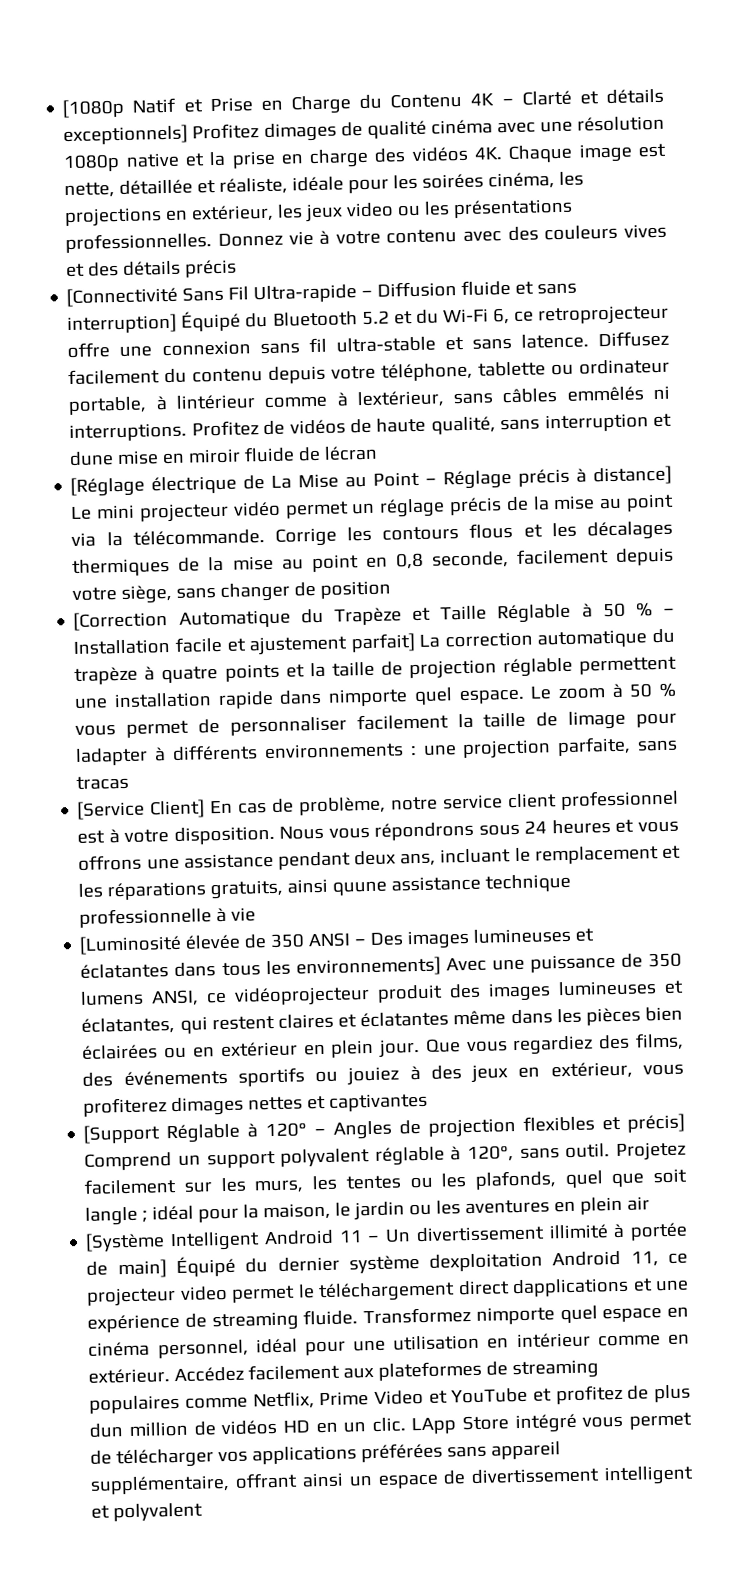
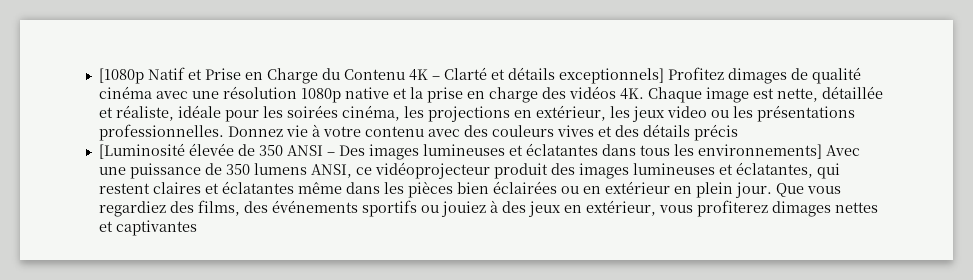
- [Connectivité Sans Fil Ultra-rapide – Diffusion fluide et sans interruption] Équipé du Bluetooth 5.2 et du Wi-Fi 6, ce retroprojecteur offre une connexion sans fil ultra-stable et sans latence. Diffusez facilement du contenu depuis votre téléphone, tablette ou ordinateur portable, à lintérieur comme à lextérieur, sans câbles emmêlés ni interruptions. Profitez de vidéos de haute qualité, sans interruption et dune mise en miroir fluide de lécran
- [Réglage électrique de La Mise au Point – Réglage précis à distance] Le mini projecteur vidéo permet un réglage précis de la mise au point via la télécommande. Corrige les contours flous et les décalages thermiques de la mise au point en 0,8 seconde, facilement depuis votre siège, sans changer de position
- [Correction Automatique du Trapèze et Taille Réglable à 50 % – Installation facile et ajustement parfait] La correction automatique du trapèze à quatre points et la taille de projection réglable permettent une installation rapide dans nimporte quel espace. Le zoom à 50 % vous permet de personnaliser facilement la taille de limage pour ladapter à différents environnements : une projection parfaite, sans tracas
- [Service Client] En cas de problème, notre service client professionnel est à votre disposition. Nous vous répondrons sous 24 heures et vous offrons une assistance pendant deux ans, incluant le remplacement et les réparations gratuits, ainsi quune assistance technique professionnelle à vie
- [Support Réglable à 120° – Angles de projection flexibles et précis] Comprend un support polyvalent réglable à 120°, sans outil. Projetez facilement sur les murs, les tentes ou les plafonds, quel que soit langle ; idéal pour la maison, le jardin ou les aventures en plein air
- [Système Intelligent Android 11 – Un divertissement illimité à portée de main] Équipé du dernier système dexploitation Android 11, ce projecteur video permet le téléchargement direct dapplications et une expérience de streaming fluide. Transformez nimporte quel espace en cinéma personnel, idéal pour une utilisation en intérieur comme en extérieur. Accédez facilement aux plateformes de streaming populaires comme Netflix, Prime Video et YouTube et profitez de plus dun million de vidéos HD en un clic. LApp Store intégré vous permet de télécharger vos applications préférées sans appareil supplémentaire, offrant ainsi un espace de divertissement intelligent et polyvalent

